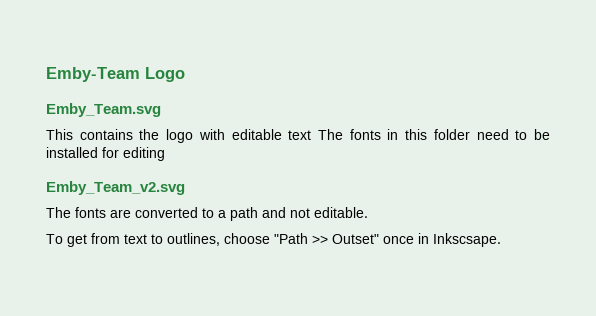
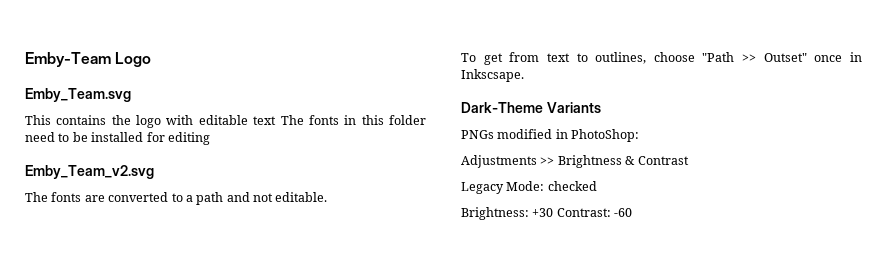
+ Dark-Theme Variants
+ PNGs modified in PhotoShop:
+ Adjustments >> Brightness & Contrast
+ Legacy Mode: checked
+ Brightness: +30 Contrast: -60

